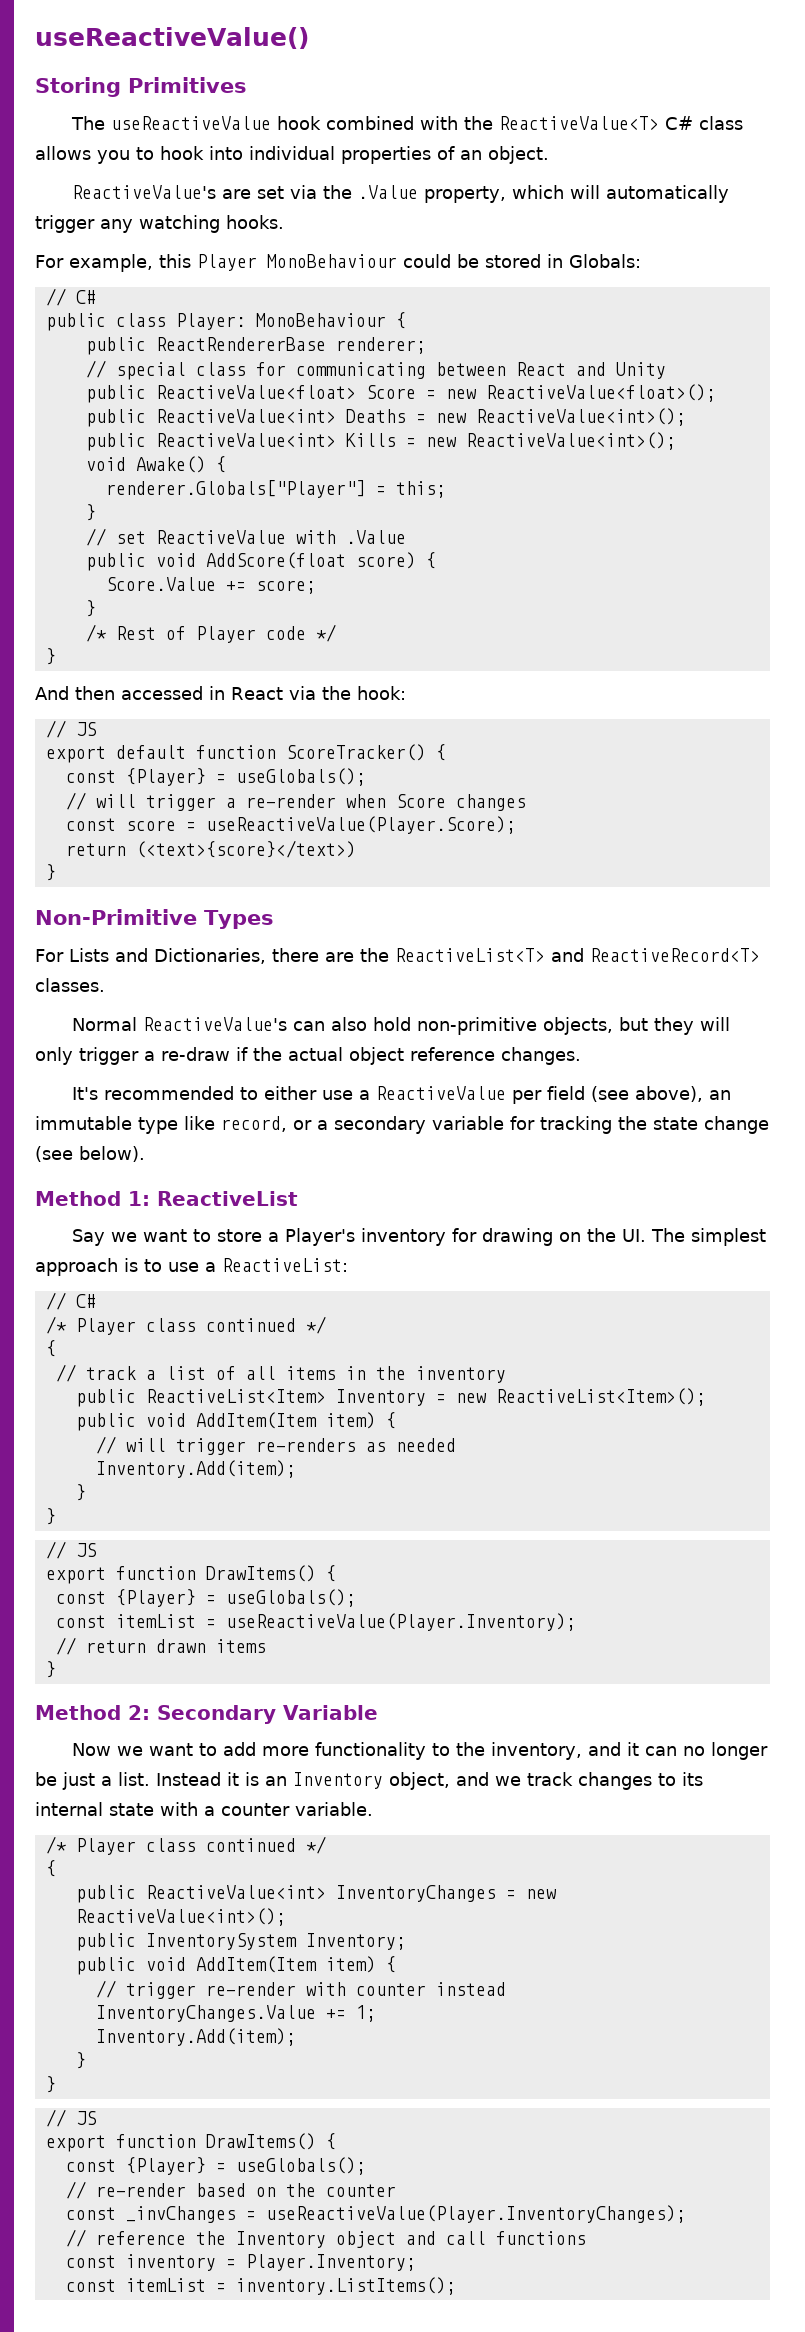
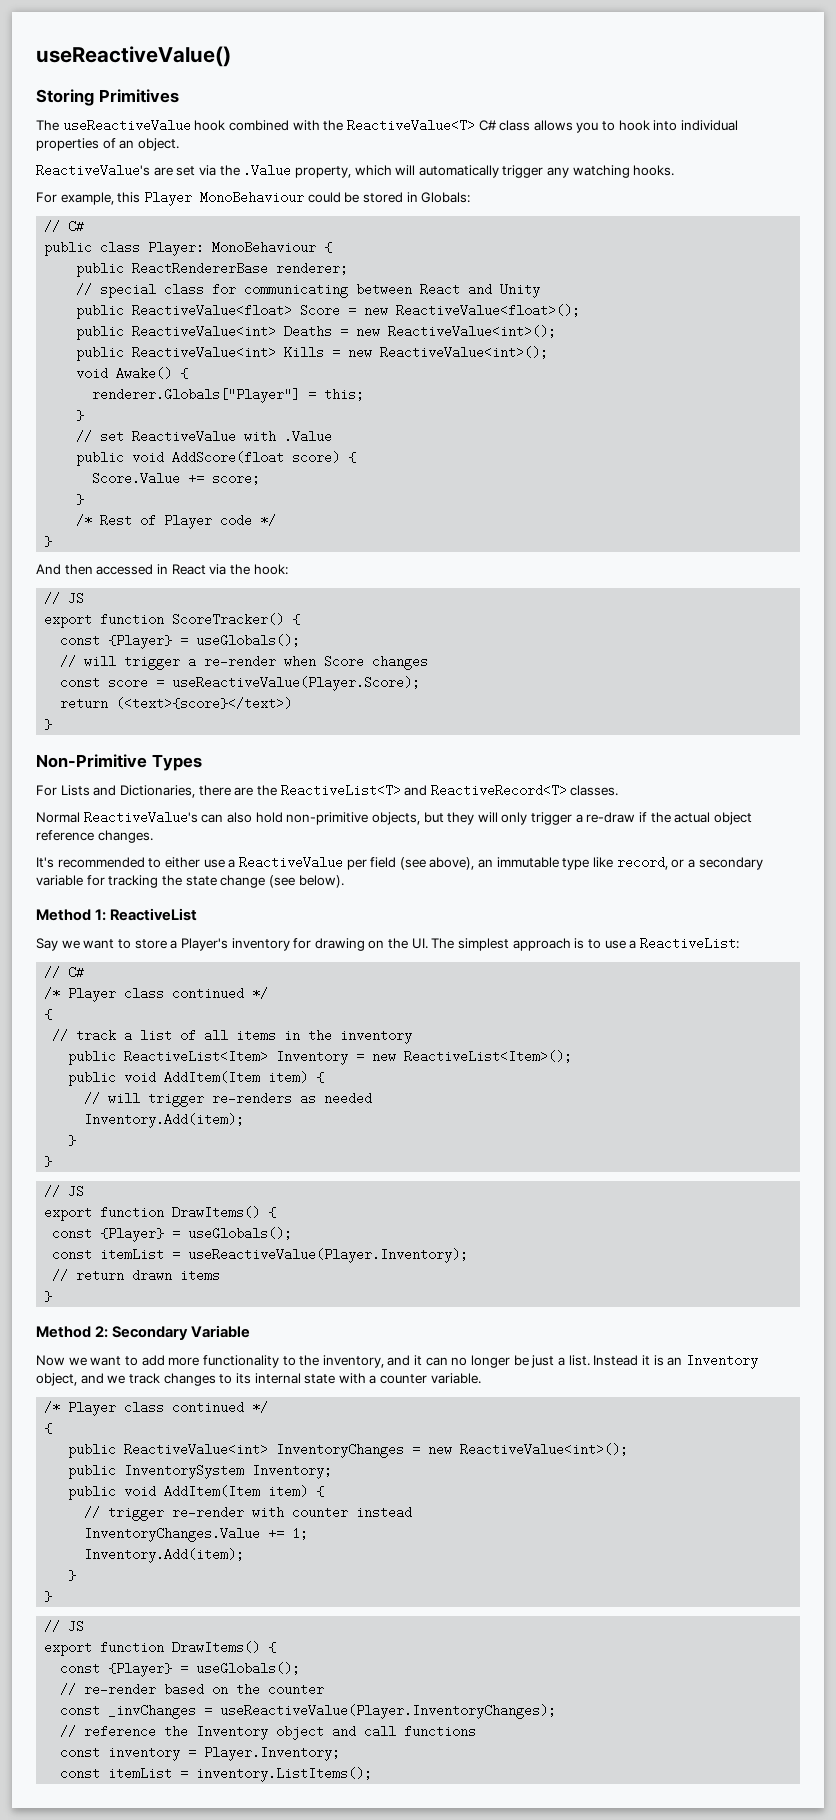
- export default function ScoreTracker() {
+ export function ScoreTracker() {

